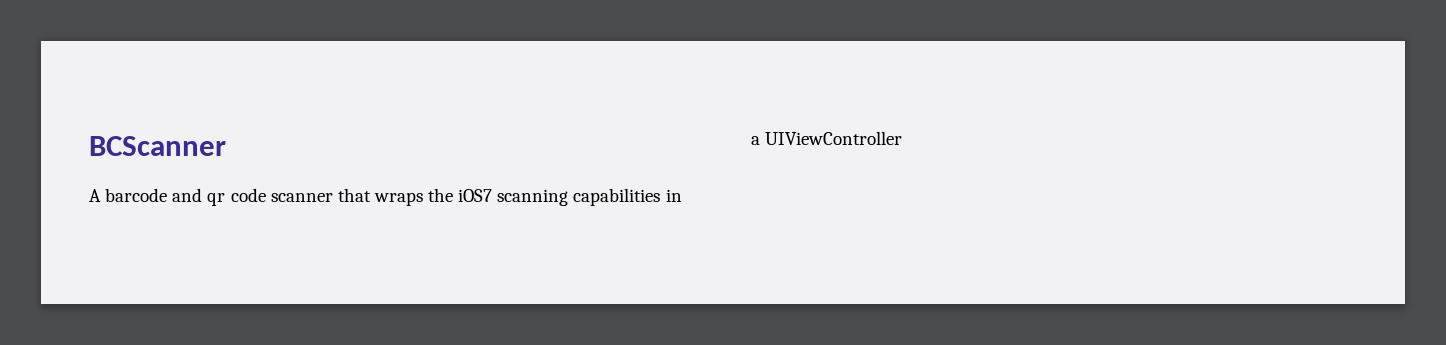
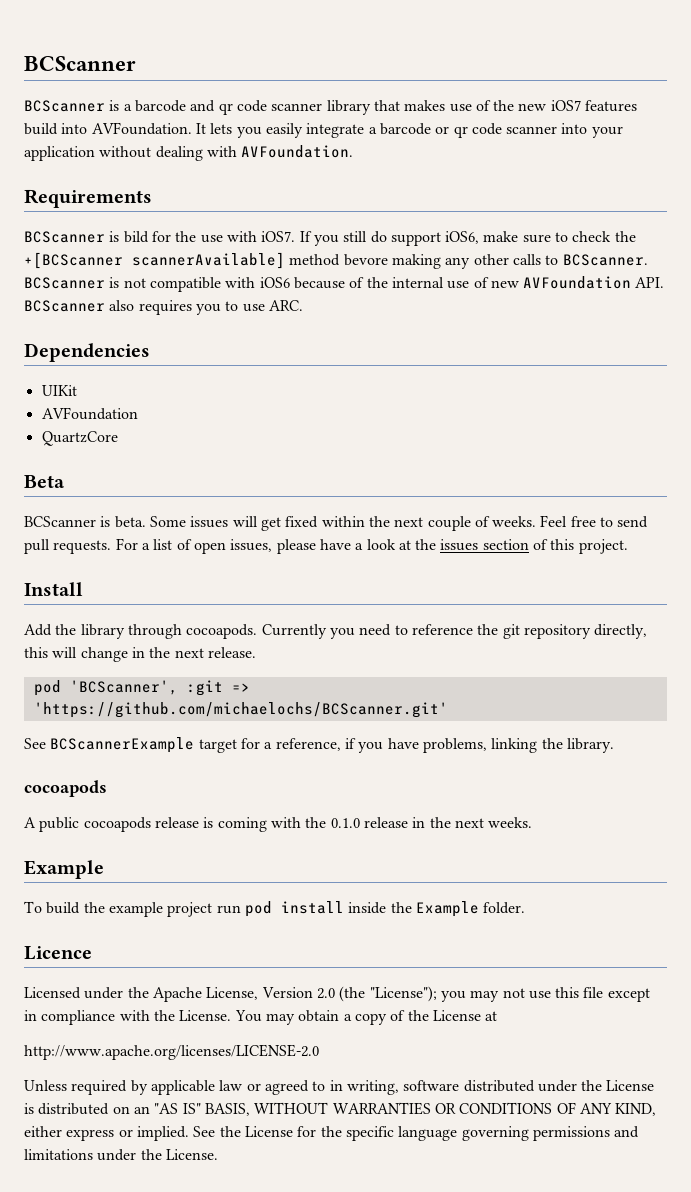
- A barcode and qr code scanner that wraps the iOS7 scanning capabilities in a UIViewController
+ BCScanner is a barcode and qr code scanner library that makes use of the new iOS7 features build into AVFoundation. It lets you easily integrate a barcode or qr code scanner into your application without dealing with AVFoundation.
+ Requirements
+ BCScanner is bild for the use with iOS7. If you still do support iOS6, make sure to check the +[BCScanner scannerAvailable] method bevore making any other calls to BCScanner. BCScanner is not compatible with iOS6 because of the internal use of new AVFoundation API. BCScanner also requires you to use ARC.
+ Dependencies
+ UIKit
+ AVFoundation
+ QuartzCore
+ Beta
+ BCScanner is beta. Some issues will get fixed within the next couple of weeks. Feel free to send pull requests. For a list of open issues, please have a look at the issues section of this project.
+ Install
+ Add the library through cocoapods. Currently you need to reference the git repository directly, this will change in the next release.
+ pod 'BCScanner', :git => 'https://github.com/michaelochs/BCScanner.git'
+ See BCScannerExample target for a reference, if you have problems, linking the library.
+ cocoapods
+ A public cocoapods release is coming with the 0.1.0 release in the next weeks.
+ Example
+ To build the example project run pod install inside the Example folder.
+ Licence
+ Licensed under the Apache License, Version 2.0 (the "License"); you may not use this file except in compliance with the License. You may obtain a copy of the License at
+ http://www.apache.org/licenses/LICENSE-2.0
+ Unless required by applicable law or agreed to in writing, software distributed under the License is distributed on an "AS IS" BASIS, WITHOUT WARRANTIES OR CONDITIONS OF ANY KIND, either express or implied. See the License for the specific language governing permissions and limitations under the License.

